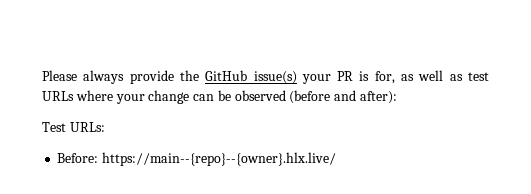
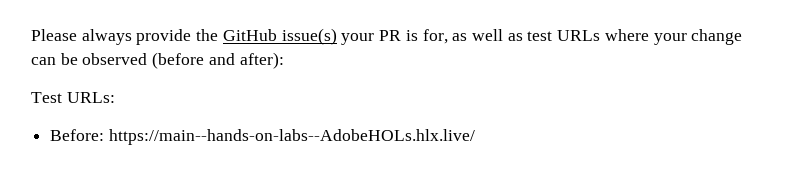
- Before: https://main--{repo}--{owner}.hlx.live/
+ Before: https://main--hands-on-labs--AdobeHOLs.hlx.live/

